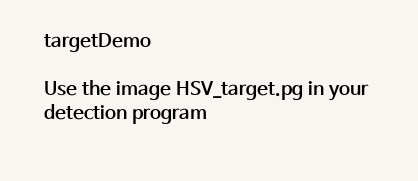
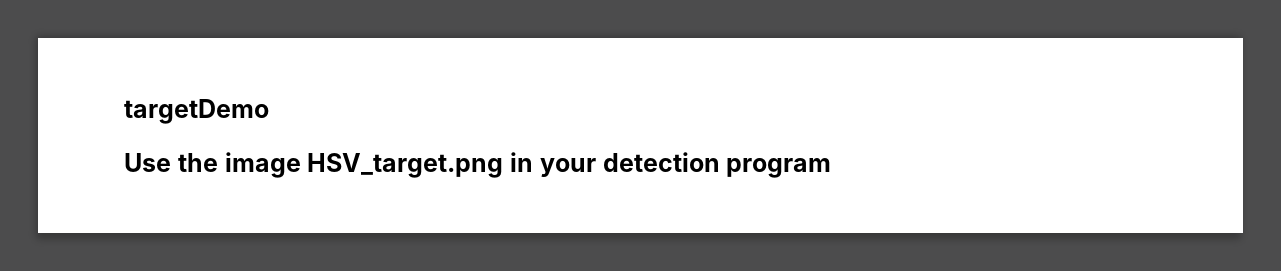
- Use the image HSV_target.pg in your detection program
+ Use the image HSV_target.png in your detection program

